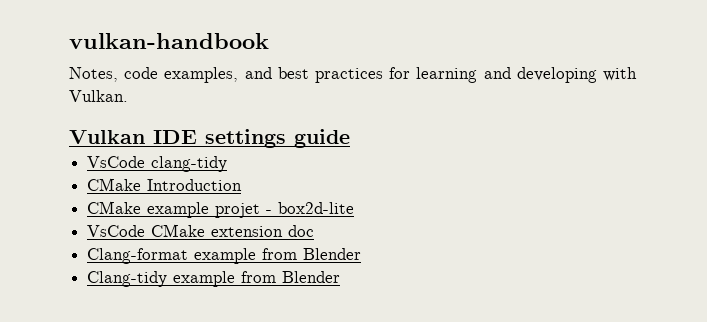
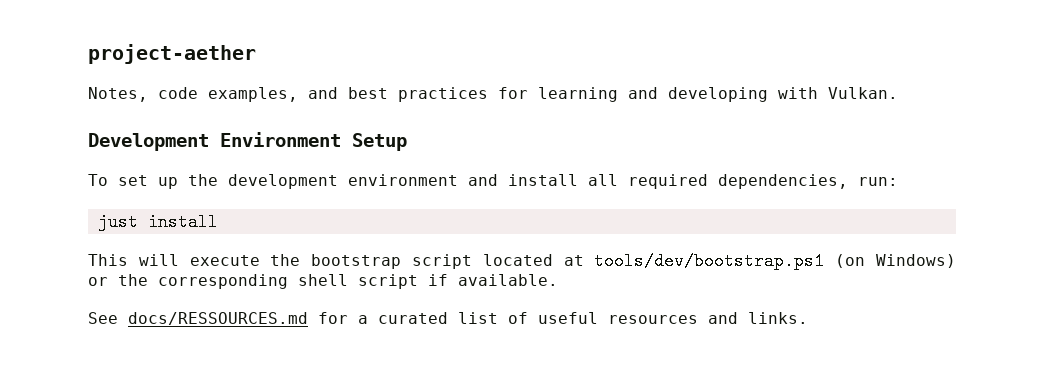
- vulkan-handbook
+ project-aether
- Vulkan IDE settings guide
- VsCode clang-tidy
- CMake Introduction
- CMake example projet - box2d-lite
- VsCode CMake extension doc
- Clang-format example from Blender
- Clang-tidy example from Blender
+ Development Environment Setup
+ To set up the development environment and install all required dependencies, run:
+ just install
+ This will execute the bootstrap script located at tools/dev/bootstrap.ps1 (on Windows) or the corresponding shell script if available.
+ See docs/RESSOURCES.md for a curated list of useful resources and links.

